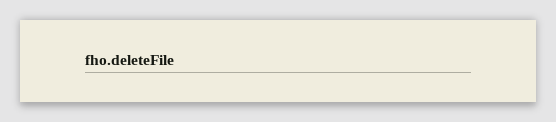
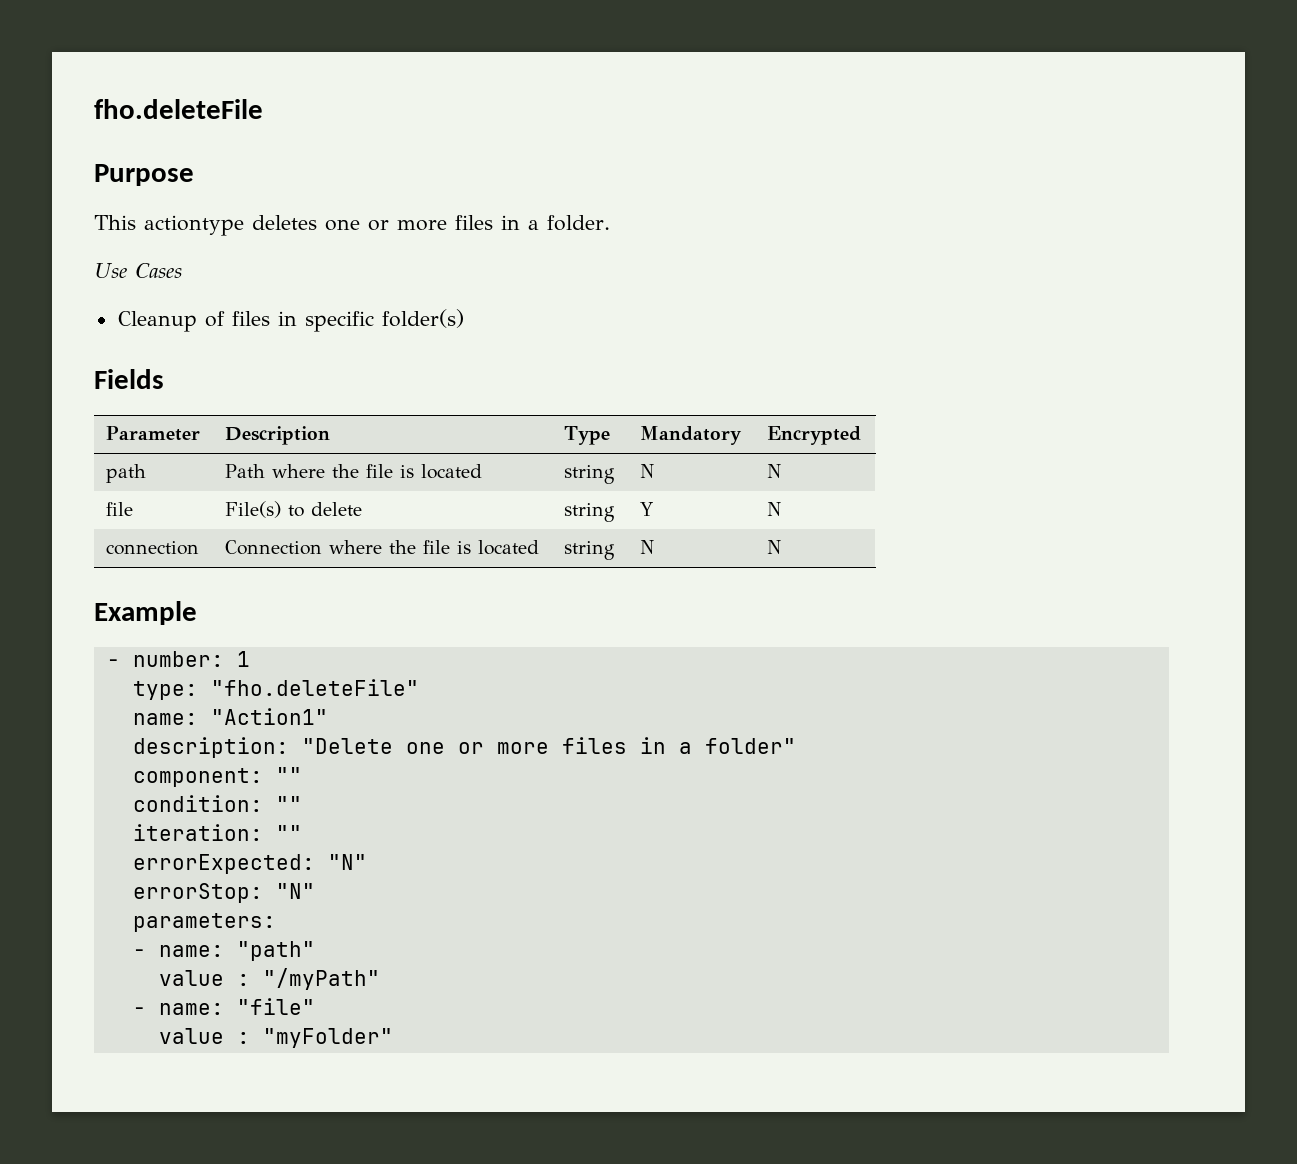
+ Purpose
+ This actiontype deletes one or more files in a folder.
+ Use Cases
+ Cleanup of files in specific folder(s)
+ Fields
+ Parameter | Description | Type | Mandatory | Encrypted
+ path | Path where the file is located | string | N | N
+ file | File(s) to delete | string | Y | N
+ connection | Connection where the file is located | string | N | N
+ Example
+ - number: 1
+ type: "fho.deleteFile"
+ name: "Action1"
+ description: "Delete one or more files in a folder"
+ component: ""
+ condition: ""
+ iteration: ""
+ errorExpected: "N"
+ errorStop: "N"
+ parameters:
+ - name: "path"
+ value : "/myPath"
+ - name: "file"
+ value : "myFolder"

